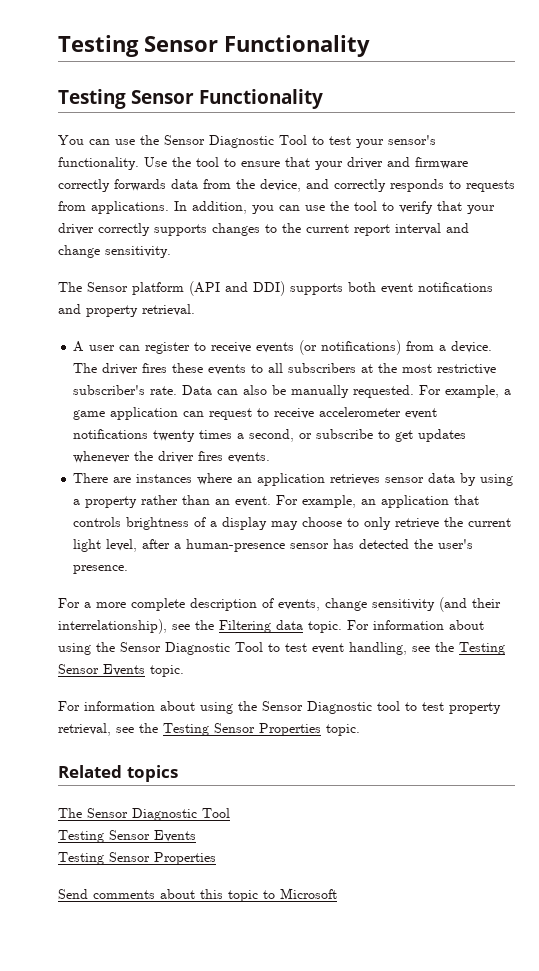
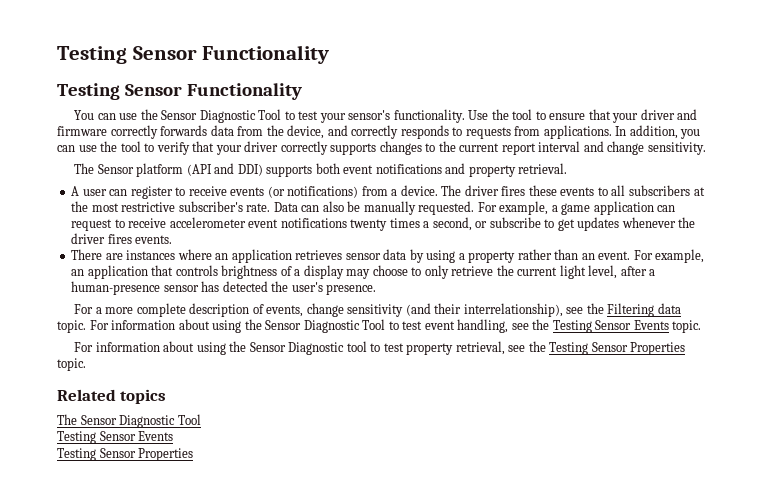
- Send comments about this topic to Microsoft

